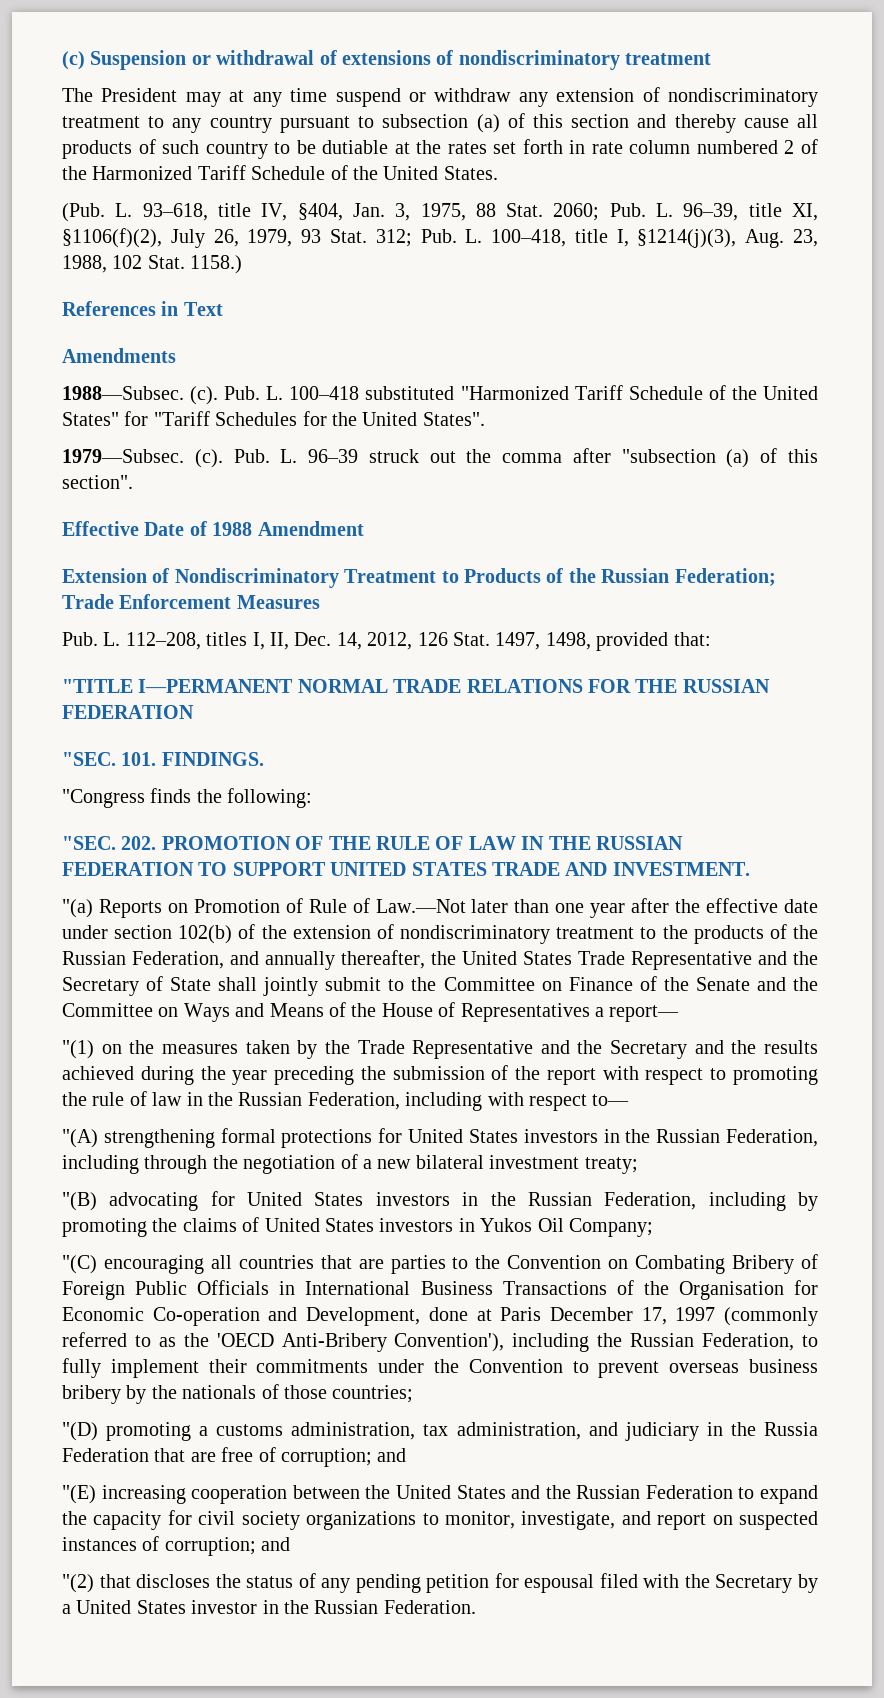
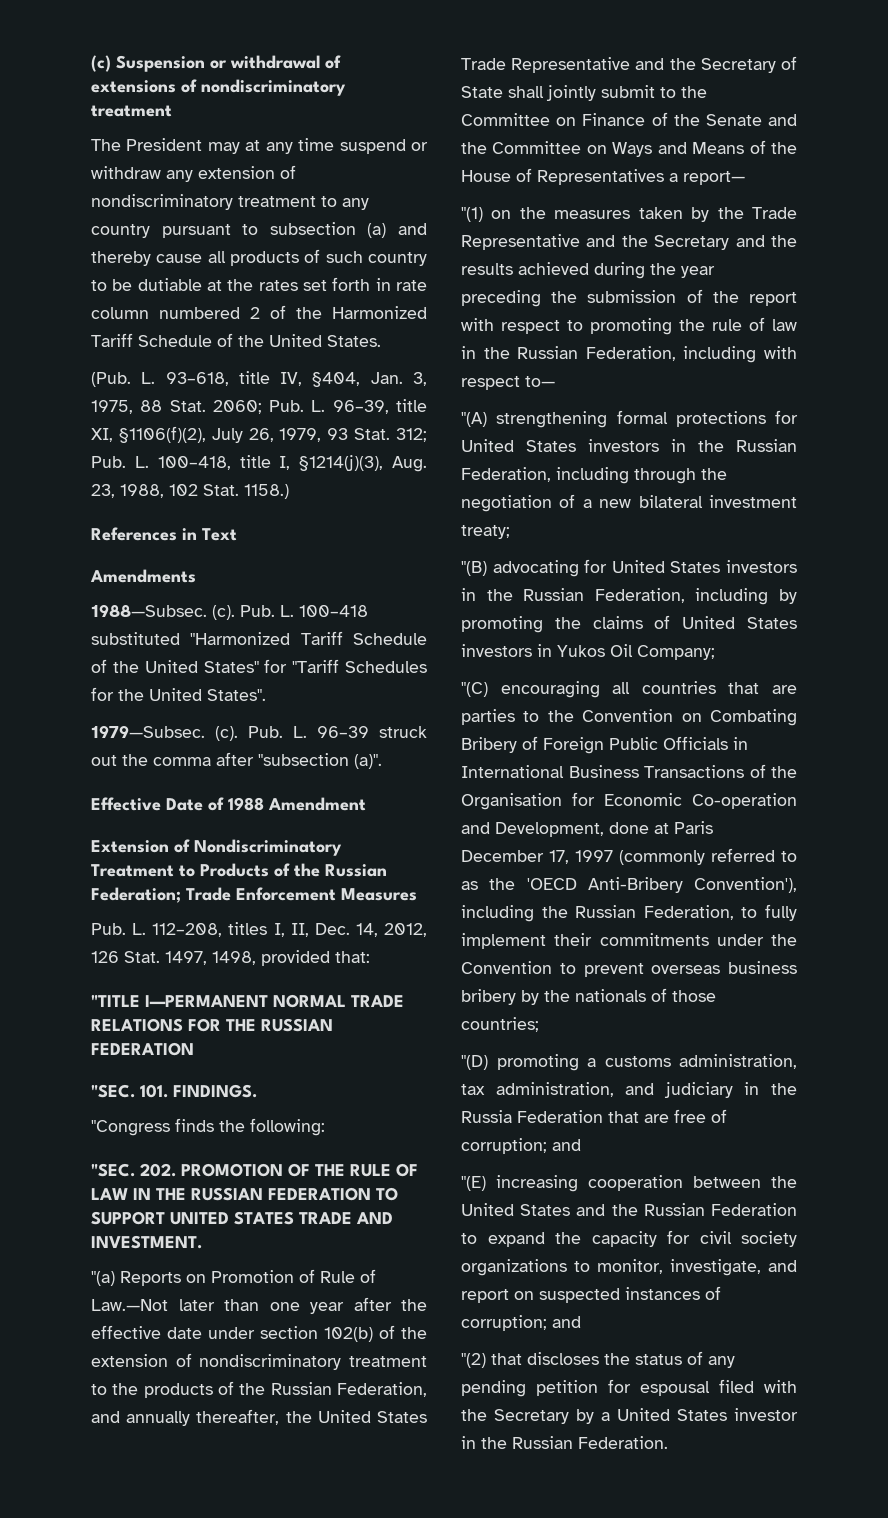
- The President may at any time suspend or withdraw any extension of nondiscriminatory treatment to any country pursuant to subsection (a) of this section and thereby cause all products of such country to be dutiable at the rates set forth in rate column numbered 2 of the Harmonized Tariff Schedule of the United States.
+ The President may at any time suspend or withdraw any extension of nondiscriminatory treatment to any country pursuant to subsection (a) and thereby cause all products of such country to be dutiable at the rates set forth in rate column numbered 2 of the Harmonized Tariff Schedule of the United States.
- Pub. L. 96–39 struck out the comma after "subsection (a) of this section".
+ Pub. L. 96–39 struck out the comma after "subsection (a)".

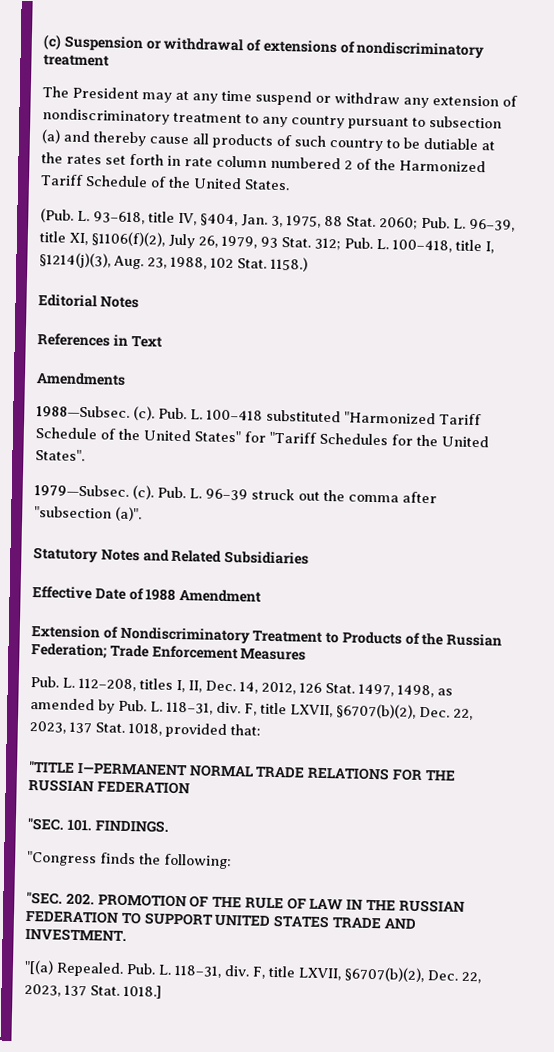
+ Editorial Notes
+ Statutory Notes and Related Subsidiaries
- 1497, 1498, provided that:
+ 1497, 1498, as amended by Pub. L. 118–31, div. F, title LXVII, §6707(b)(2), Dec. 22, 2023, 137 Stat. 1018, provided that:
- "(a) Reports on Promotion of Rule of Law.—Not later than one year after the effective date under section 102(b) of the extension of nondiscriminatory treatment to the products of the Russian Federation, and annually thereafter, the United States Trade Representative and the Secretary of State shall jointly submit to the Committee on Finance of the Senate and the Committee on Ways and Means of the House of Representatives a report—
- "(1) on the measures taken by the Trade Representative and the Secretary and the results achieved during the year preceding the submission of the report with respect to promoting the rule of law in the Russian Federation, including with respect to—
- "(A) strengthening formal protections for United States investors in the Russian Federation, including through the negotiation of a new bilateral investment treaty;
- "(B) advocating for United States investors in the Russian Federation, including by promoting the claims of United States investors in Yukos Oil Company;
- "(C) encouraging all countries that are parties to the Convention on Combating Bribery of Foreign Public Officials in International Business Transactions of the Organisation for Economic Co-operation and Development, done at Paris December 17, 1997 (commonly referred to as the 'OECD Anti-Bribery Convention'), including the Russian Federation, to fully implement their commitments under the Convention to prevent overseas business bribery by the nationals of those countries;
- "(D) promoting a customs administration, tax administration, and judiciary in the Russia Federation that are free of corruption; and
- "(E) increasing cooperation between the United States and the Russian Federation to expand the capacity for civil society organizations to monitor, investigate, and report on suspected instances of corruption; and
- "(2) that discloses the status of any pending petition for espousal filed with the Secretary by a United States investor in the Russian Federation.
+ "[(a) Repealed. Pub. L. 118–31, div. F, title LXVII, §6707(b)(2), Dec. 22, 2023, 137 Stat. 1018.]

